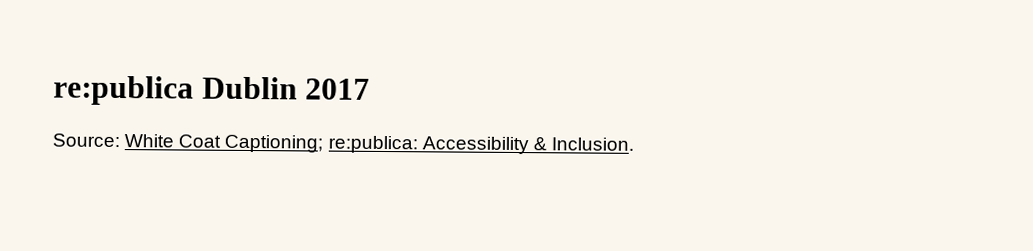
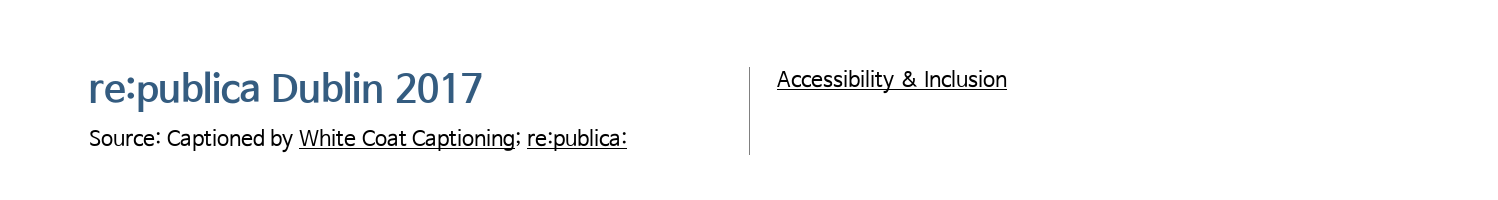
- Source: White Coat Captioning; re:publica: Accessibility & Inclusion.
+ Source: Captioned by White Coat Captioning; re:publica: Accessibility & Inclusion

